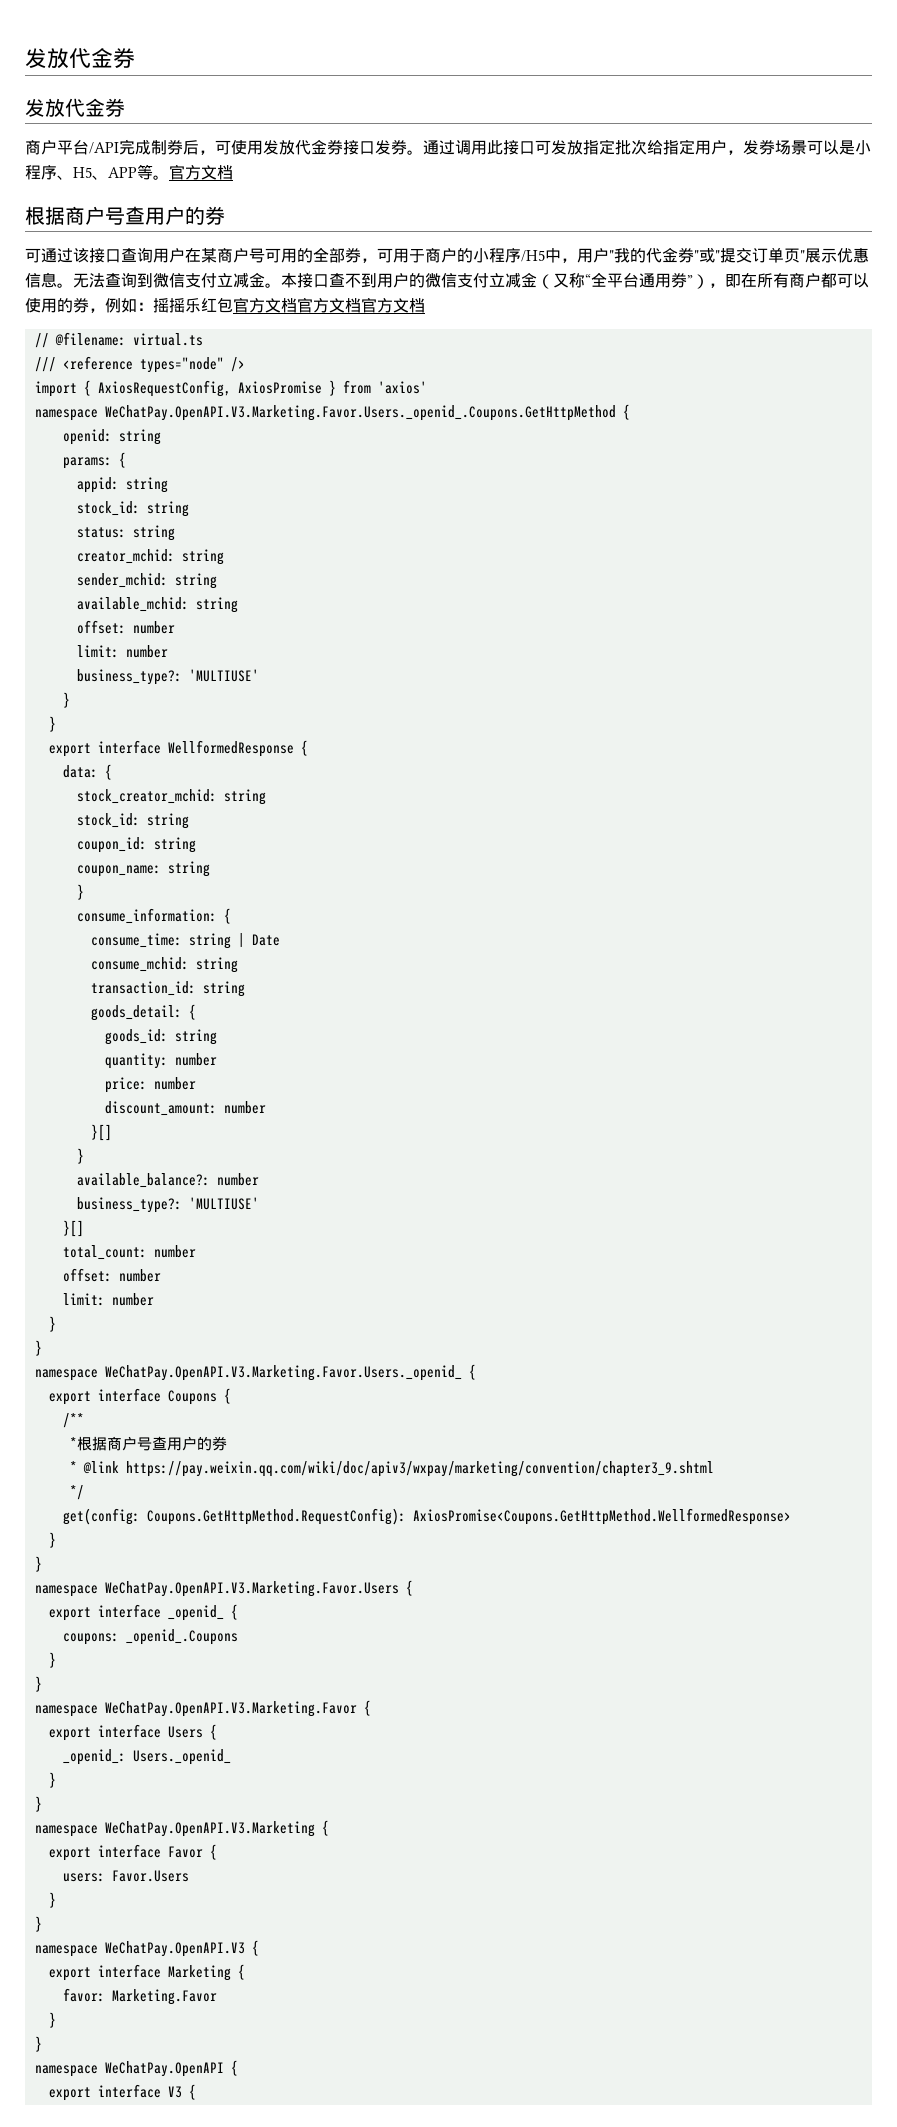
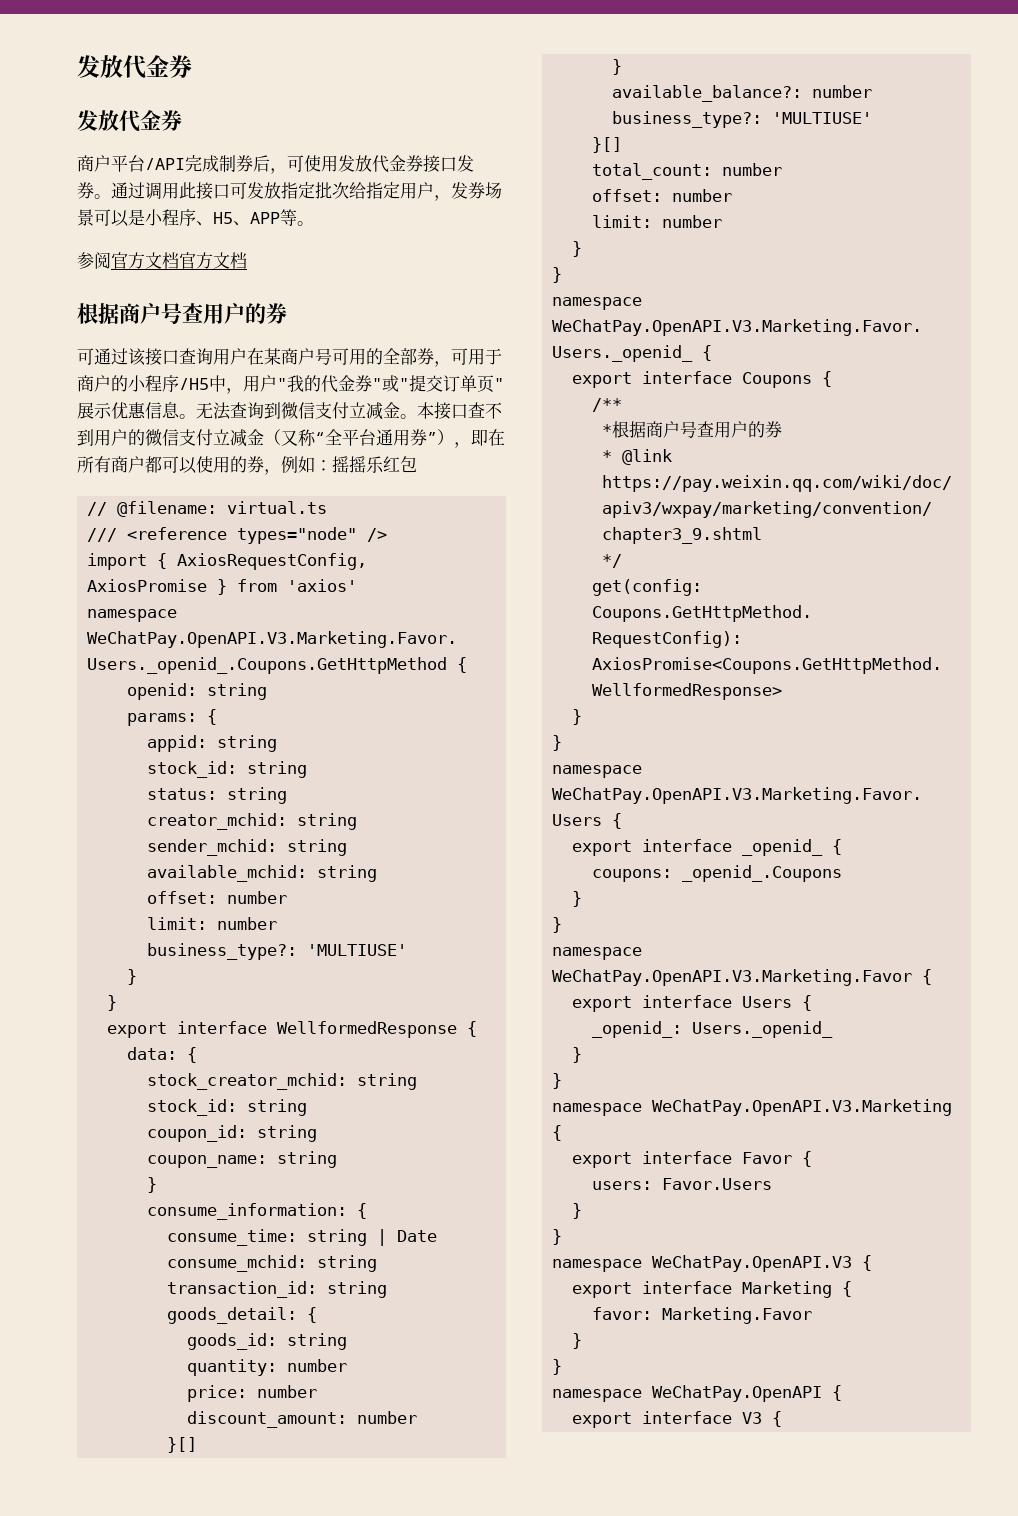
- 通过调用此接口可发放指定批次给指定用户，发券场景可以是小程序、H5、APP等。官方文档
+ 通过调用此接口可发放指定批次给指定用户，发券场景可以是小程序、H5、APP等。
+ 参阅官方文档官方文档
- 本接口查不到用户的微信支付立减金（又称“全平台通用券”），即在所有商户都可以使用的券，例如：摇摇乐红包官方文档官方文档官方文档
+ 本接口查不到用户的微信支付立减金（又称“全平台通用券”），即在所有商户都可以使用的券，例如：摇摇乐红包

